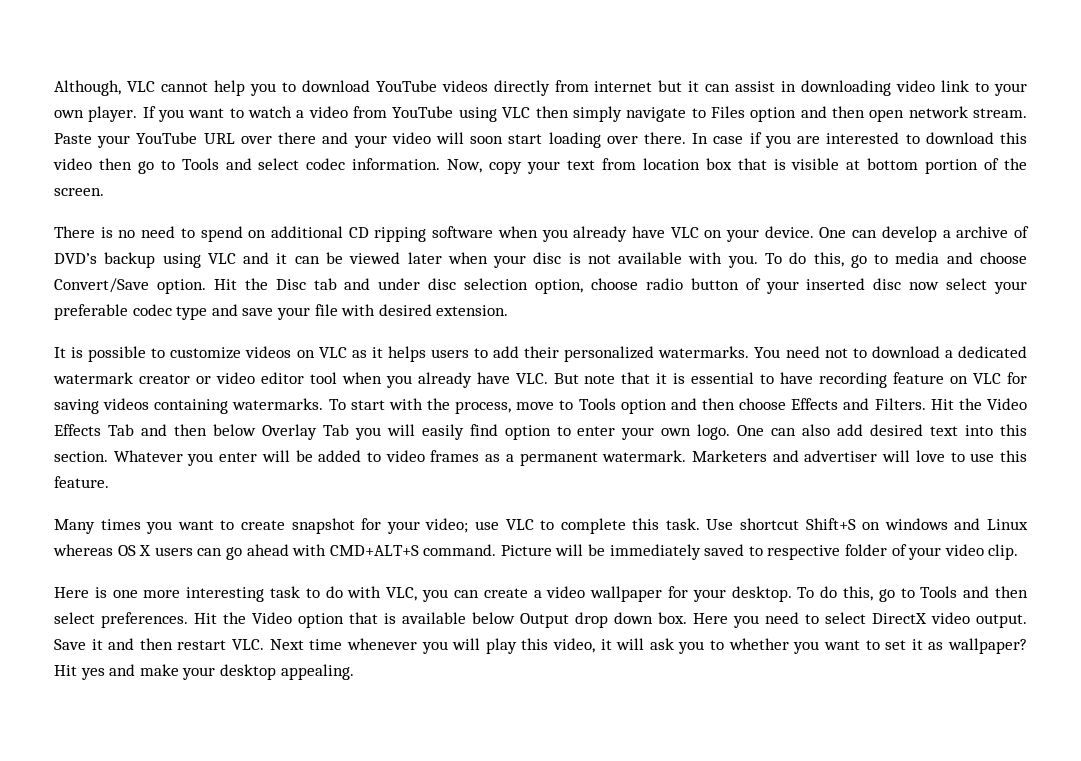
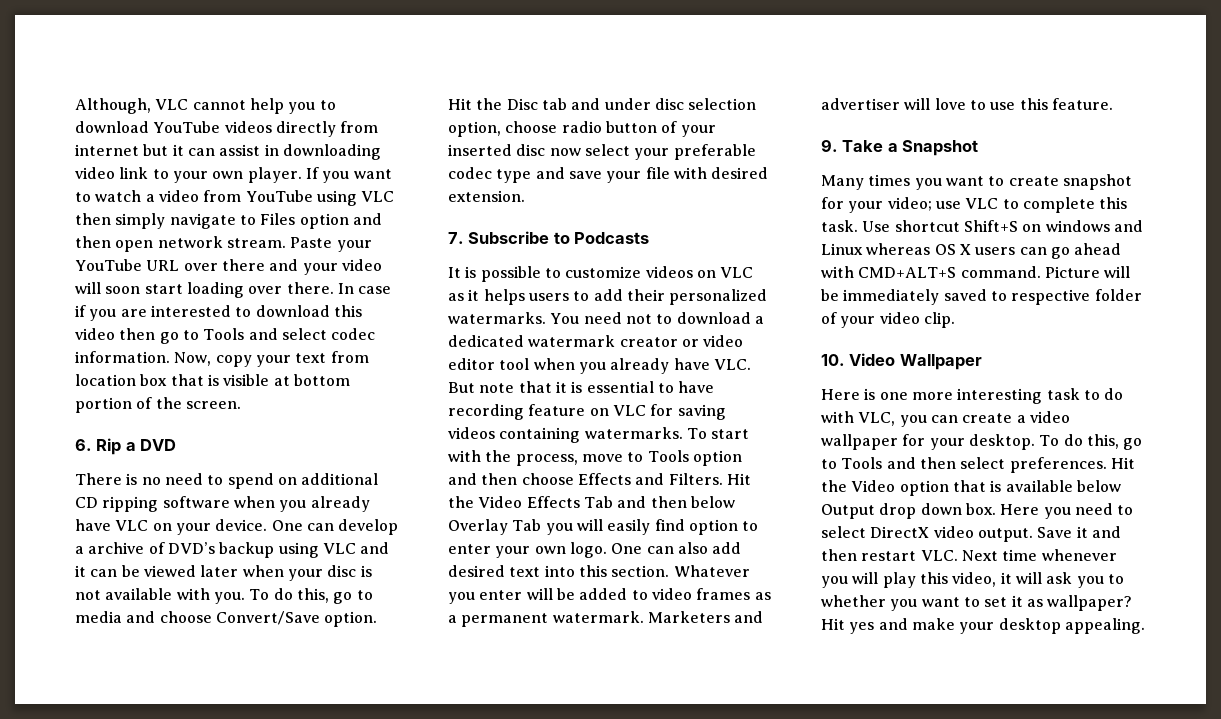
+ 6. Rip a DVD
+ 7. Subscribe to Podcasts
+ 9. Take a Snapshot
+ 10. Video Wallpaper

